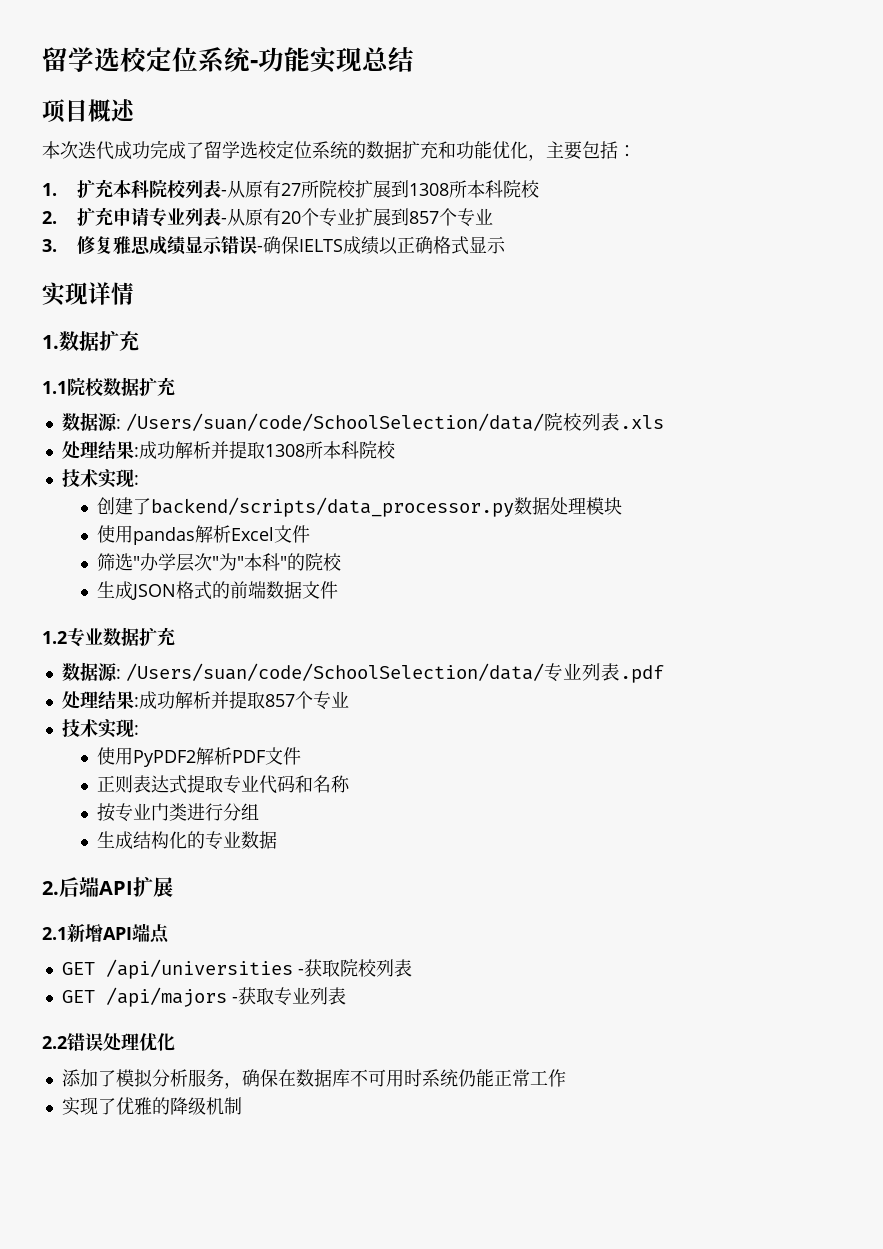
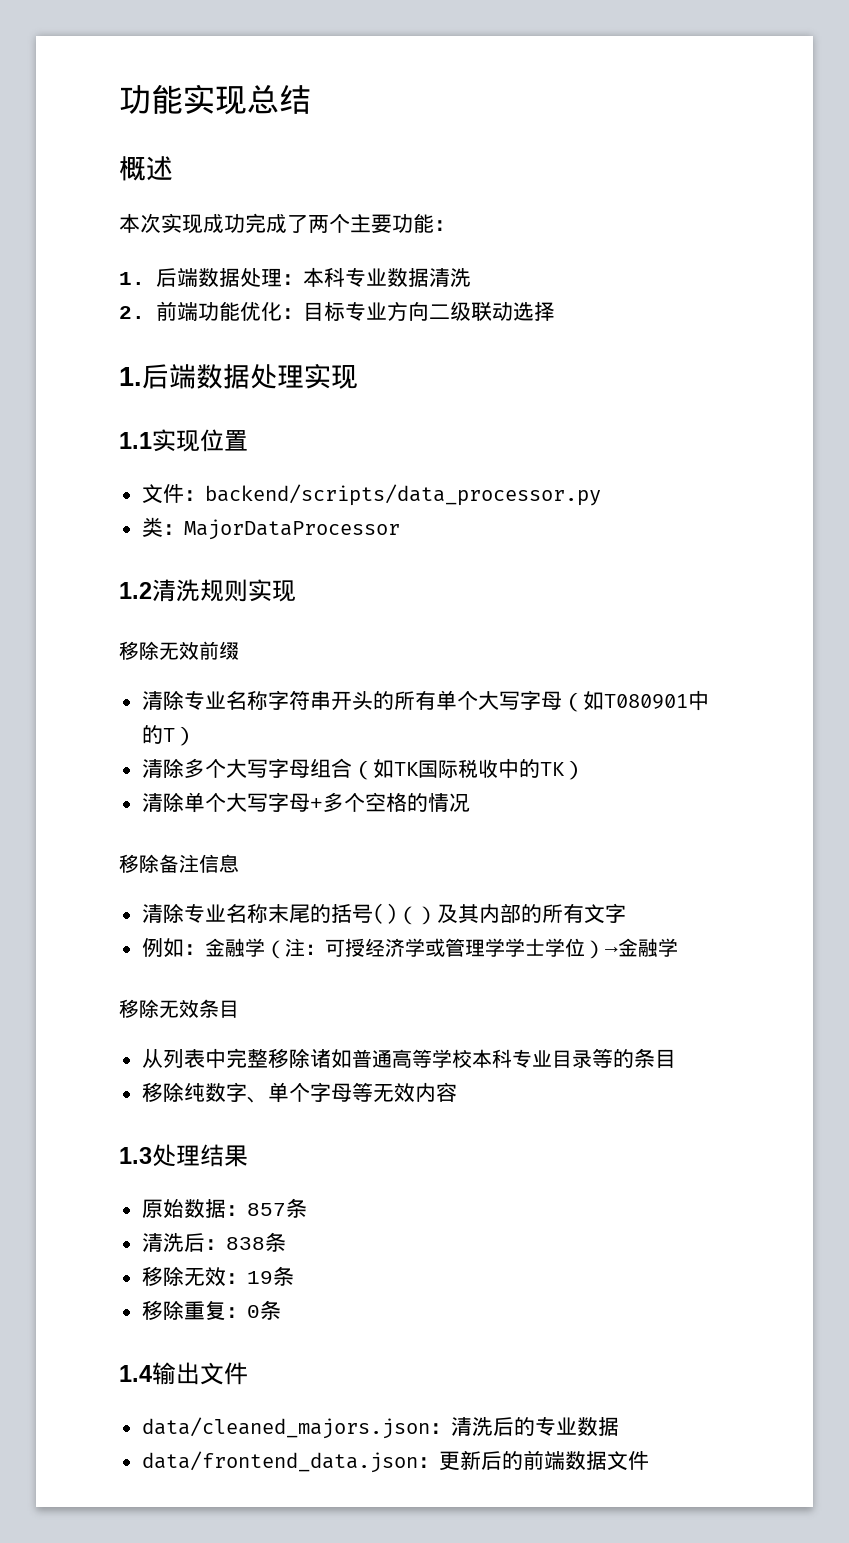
- 留学选校定位系统-功能实现总结
+ 功能实现总结
- 项目概述
+ 概述
- 本次迭代成功完成了留学选校定位系统的数据扩充和功能优化，主要包括：
- 1.扩充本科院校列表-从原有27所院校扩展到1308所本科院校
- 2.扩充申请专业列表-从原有20个专业扩展到857个专业
- 3.修复雅思成绩显示错误-确保IELTS成绩以正确格式显示
- 实现详情
- 1.数据扩充
- 1.1院校数据扩充
- 数据源: /Users/suan/code/SchoolSelection/data/院校列表.xls
- 处理结果:成功解析并提取1308所本科院校
- 技术实现:
- 创建了backend/scripts/data_processor.py数据处理模块
- 使用pandas解析Excel文件
- 筛选"办学层次"为"本科"的院校
- 生成JSON格式的前端数据文件
- 1.2专业数据扩充
- 数据源: /Users/suan/code/SchoolSelection/data/专业列表.pdf
- 处理结果:成功解析并提取857个专业
- 技术实现:
- 使用PyPDF2解析PDF文件
- 正则表达式提取专业代码和名称
- 按专业门类进行分组
- 生成结构化的专业数据
- 2.后端API扩展
- 2.1新增API端点
- GET /api/universities -获取院校列表
- GET /api/majors -获取专业列表
- 2.2错误处理优化
- 添加了模拟分析服务，确保在数据库不可用时系统仍能正常工作
- 实现了优雅的降级机制
+ 本次实现成功完成了两个主要功能：
+ 1.后端数据处理：本科专业数据清洗
+ 2.前端功能优化：目标专业方向二级联动选择
+ 1.后端数据处理实现
+ 1.1实现位置
+ 文件：backend/scripts/data_processor.py
+ 类：MajorDataProcessor
+ 1.2清洗规则实现
+ 移除无效前缀
+ 清除专业名称字符串开头的所有单个大写字母（如T080901中的T）
+ 清除多个大写字母组合（如TK国际税收中的TK）
+ 清除单个大写字母+多个空格的情况
+ 移除备注信息
+ 清除专业名称末尾的括号()（）及其内部的所有文字
+ 例如：金融学（注：可授经济学或管理学学士学位）→金融学
+ 移除无效条目
+ 从列表中完整移除诸如普通高等学校本科专业目录等的条目
+ 移除纯数字、单个字母等无效内容
+ 1.3处理结果
+ 原始数据：857条
+ 清洗后：838条
+ 移除无效：19条
+ 移除重复：0条
+ 1.4输出文件
+ data/cleaned_majors.json：清洗后的专业数据
+ data/frontend_data.json：更新后的前端数据文件

